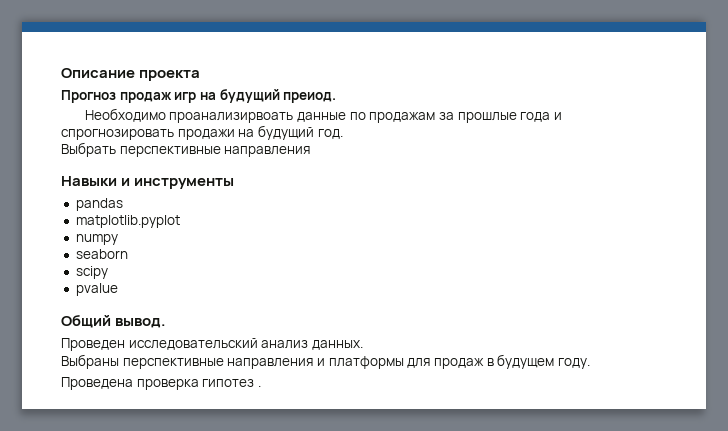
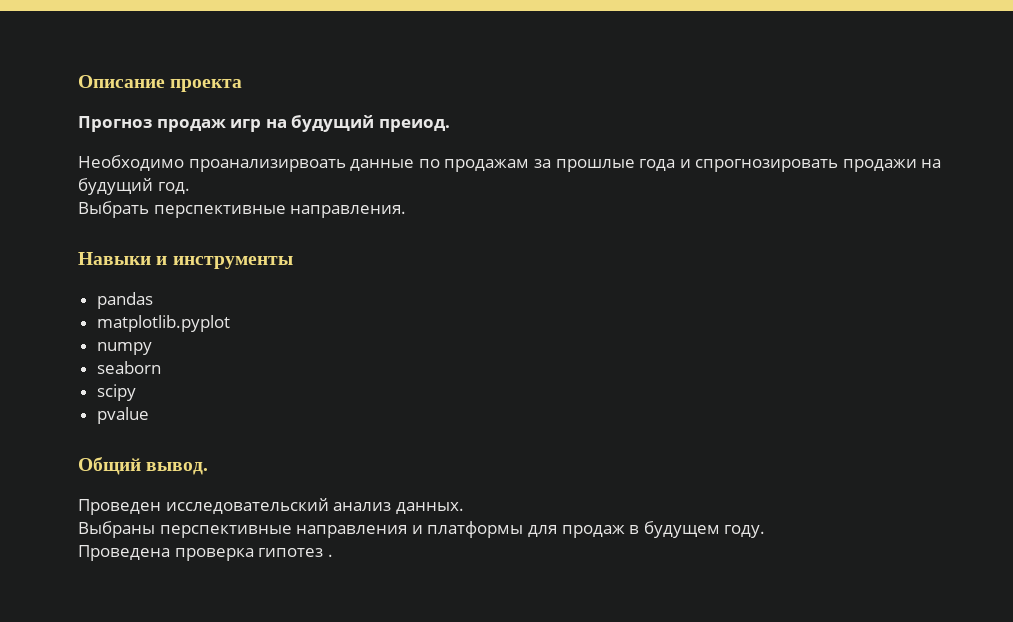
- Выбрать перспективные направления
+ Выбрать перспективные направления.

